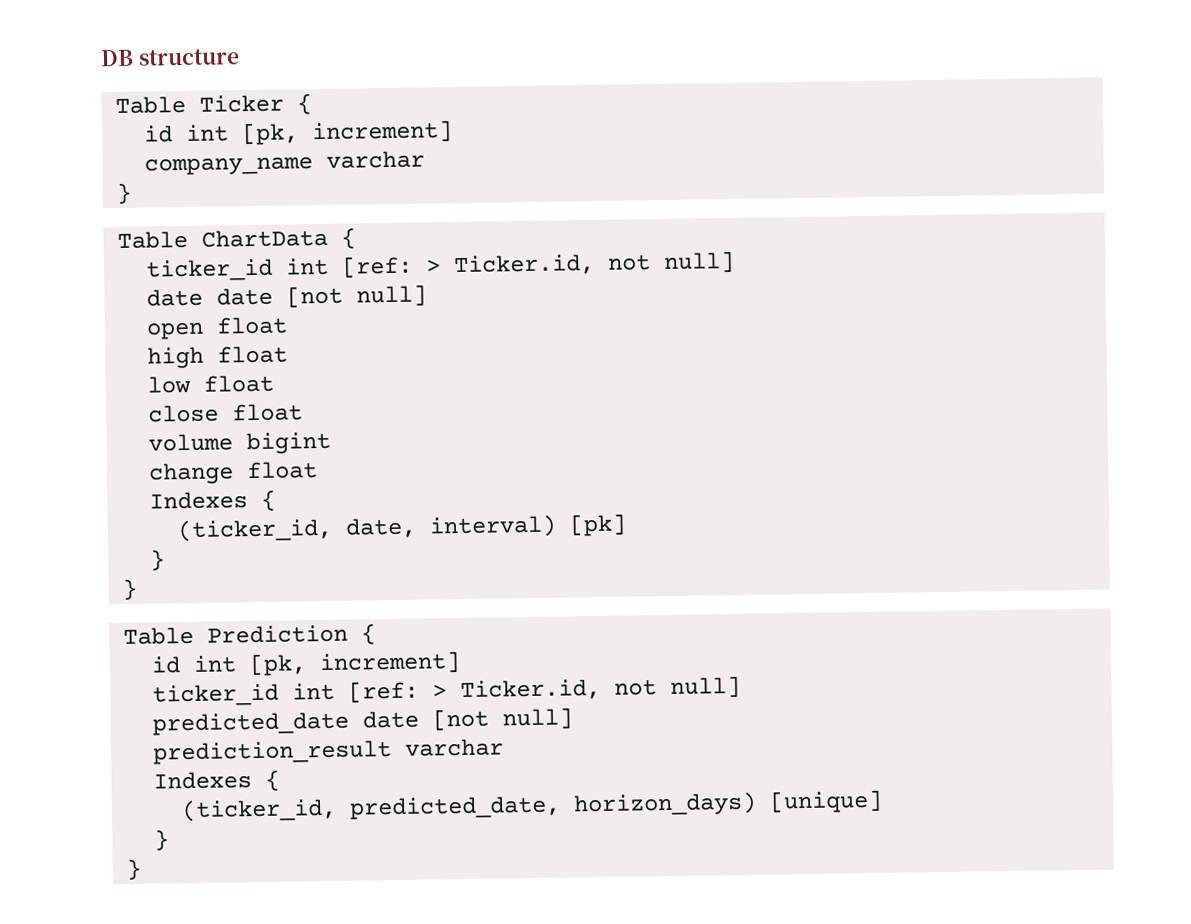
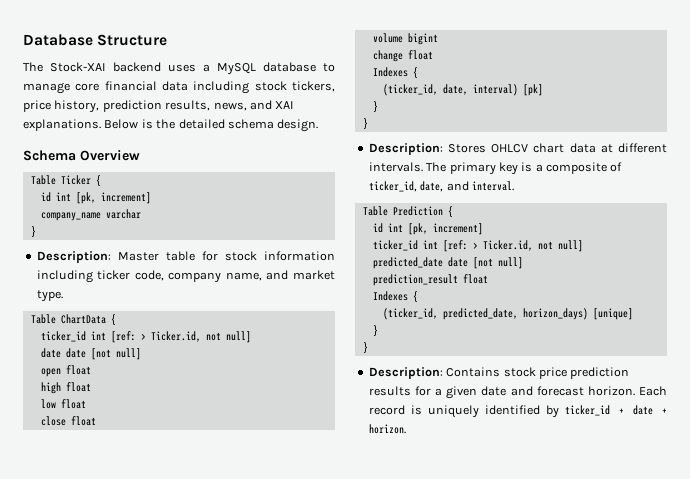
- DB structure
+ Database Structure
+ The Stock-XAI backend uses a MySQL database to manage core financial data including stock tickers, price history, prediction results, news, and XAI explanations. Below is the detailed schema design.
+ Schema Overview
+ Description: Master table for stock information including ticker code, company name, and market type.
+ Description: Stores OHLCV chart data at different intervals. The primary key is a composite of ticker_id, date, and interval.
- prediction_result varchar
+ prediction_result float
+ Description: Contains stock price prediction results for a given date and forecast horizon. Each record is uniquely identified by ticker_id + date + horizon.

